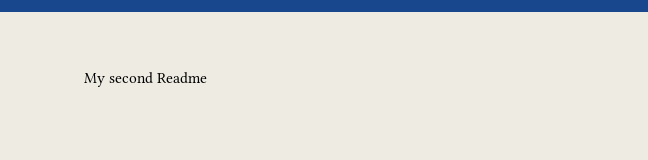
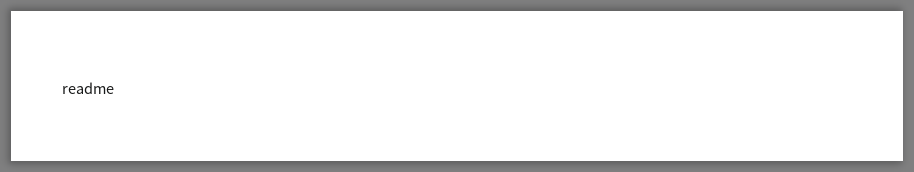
- My second Readme
+ readme

